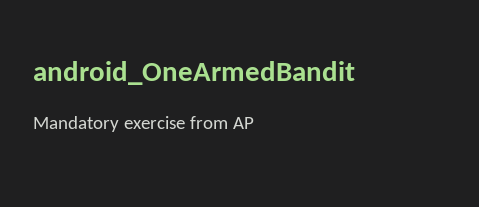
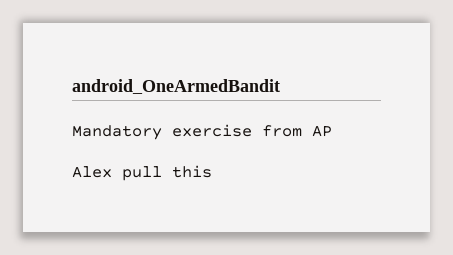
+ Alex pull this

